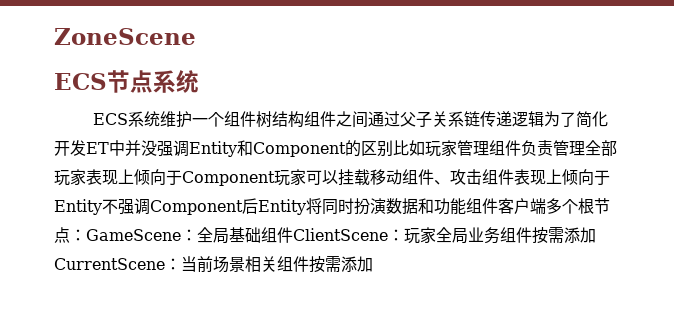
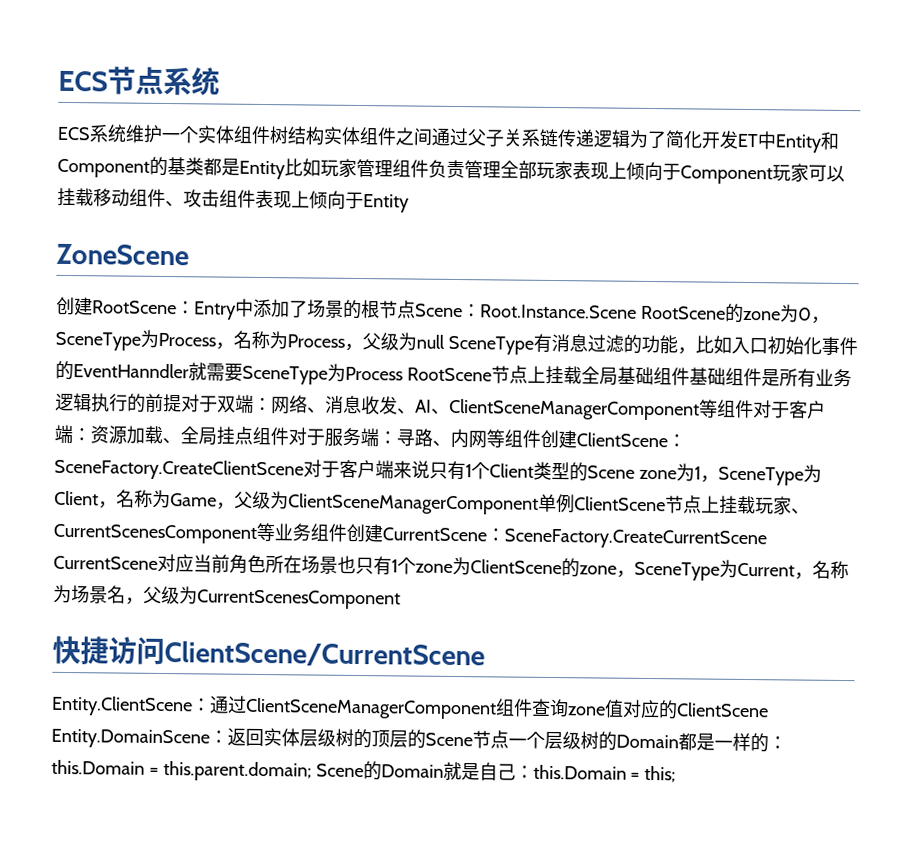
- ZoneScene
- ECS系统维护一个组件树结构组件之间通过父子关系链传递逻辑为了简化开发ET中并没强调Entity和Component的区别比如玩家管理组件负责管理全部玩家表现上倾向于Component玩家可以挂载移动组件、攻击组件表现上倾向于Entity不强调Component后Entity将同时扮演数据和功能组件客户端多个根节点：GameScene：全局基础组件ClientScene：玩家全局业务组件按需添加CurrentScene：当前场景相关组件按需添加
+ ECS系统维护一个实体组件树结构实体组件之间通过父子关系链传递逻辑为了简化开发ET中Entity和Component的基类都是Entity比如玩家管理组件负责管理全部玩家表现上倾向于Component玩家可以挂载移动组件、攻击组件表现上倾向于Entity
+ ZoneScene
+ 创建RootScene：Entry中添加了场景的根节点Scene：Root.Instance.Scene RootScene的zone为0，SceneType为Process，名称为Process，父级为null SceneType有消息过滤的功能，比如入口初始化事件的EventHanndler就需要SceneType为Process RootScene节点上挂载全局基础组件基础组件是所有业务逻辑执行的前提对于双端：网络、消息收发、AI、ClientSceneManagerComponent等组件对于客户端：资源加载、全局挂点组件对于服务端：寻路、内网等组件创建ClientScene：SceneFactory.CreateClientScene对于客户端来说只有1个Client类型的Scene zone为1，SceneType为Client，名称为Game，父级为ClientSceneManagerComponent单例ClientScene节点上挂载玩家、CurrentScenesComponent等业务组件创建CurrentScene：SceneFactory.CreateCurrentScene CurrentScene对应当前角色所在场景也只有1个zone为ClientScene的zone，SceneType为Current，名称为场景名，父级为CurrentScenesComponent
+ 快捷访问ClientScene/CurrentScene
+ Entity.ClientScene：通过ClientSceneManagerComponent组件查询zone值对应的ClientScene Entity.DomainScene：返回实体层级树的顶层的Scene节点一个层级树的Domain都是一样的：this.Domain = this.parent.domain; Scene的Domain就是自己：this.Domain = this;

